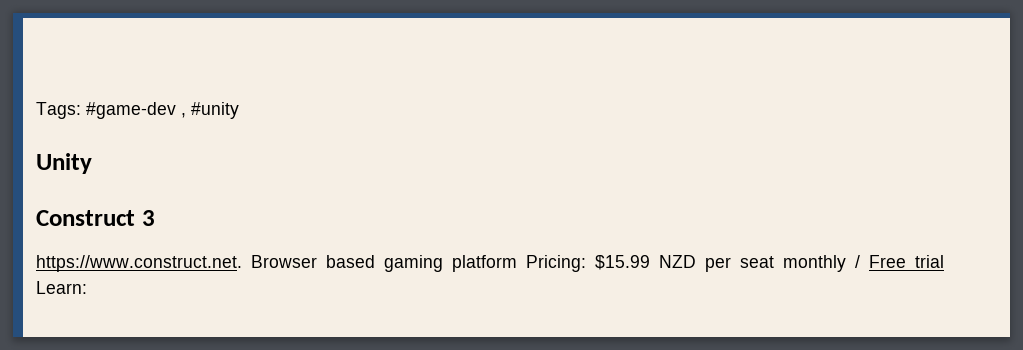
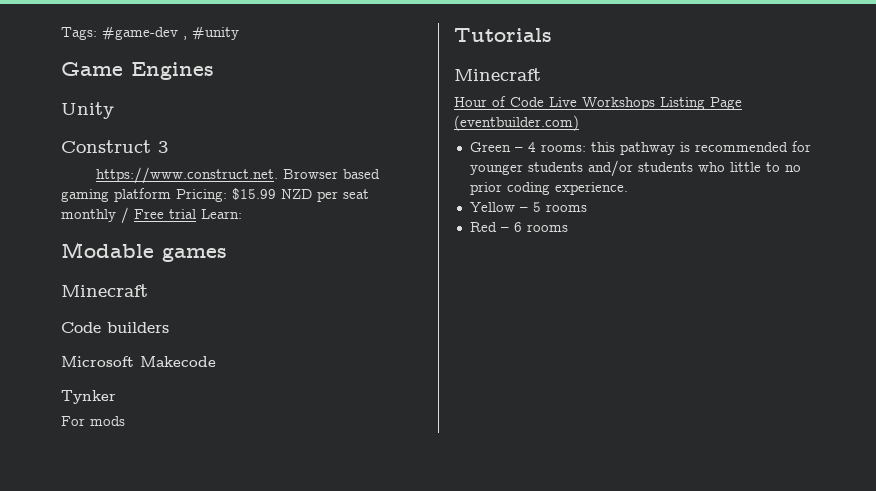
+ Game Engines
+ Modable games
+ Minecraft
+ Code builders
+ Microsoft Makecode
+ Tynker
+ For mods
+ Tutorials
+ Minecraft
+ Hour of Code Live Workshops Listing Page (eventbuilder.com)
+ Green – 4 rooms: this pathway is recommended for younger students and/or students who little to no prior coding experience.
+ Yellow – 5 rooms
+ Red – 6 rooms

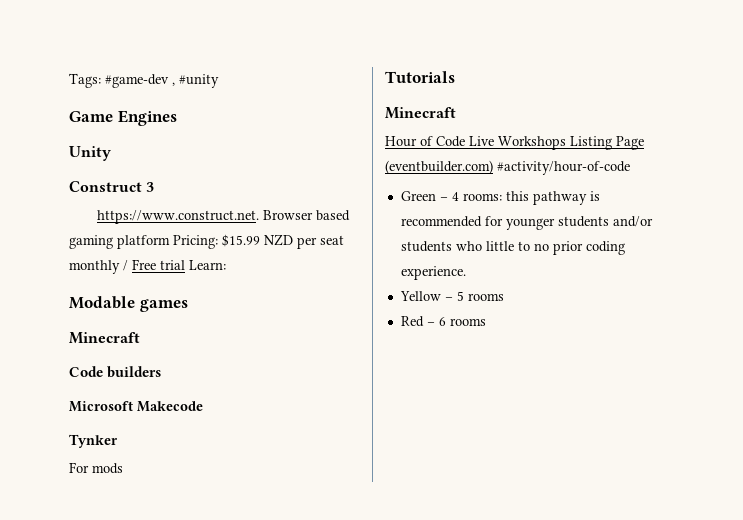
- Hour of Code Live Workshops Listing Page (eventbuilder.com)
+ Hour of Code Live Workshops Listing Page (eventbuilder.com) #activity/hour-of-code

